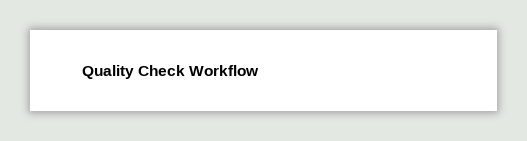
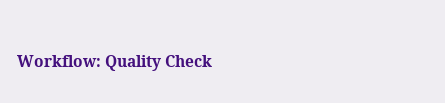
- Quality Check Workflow
+ Workflow: Quality Check

